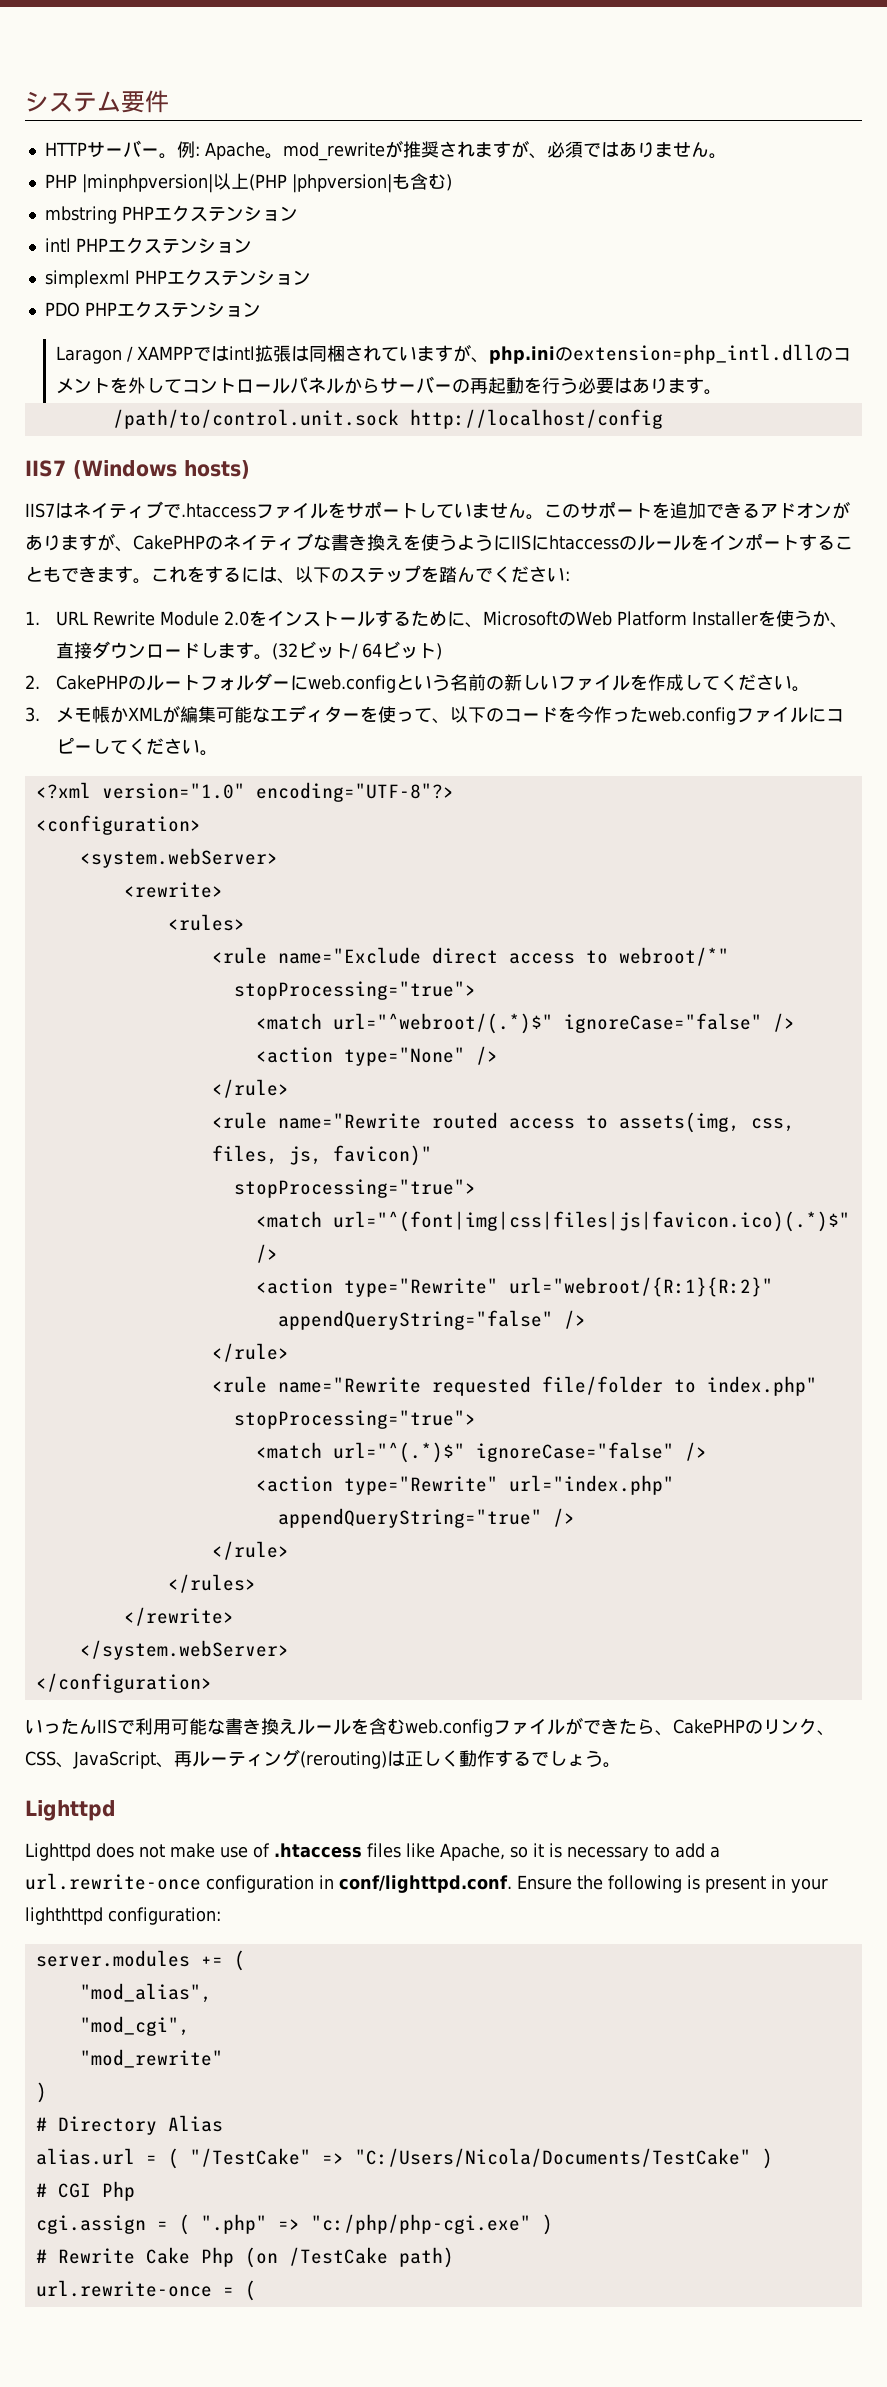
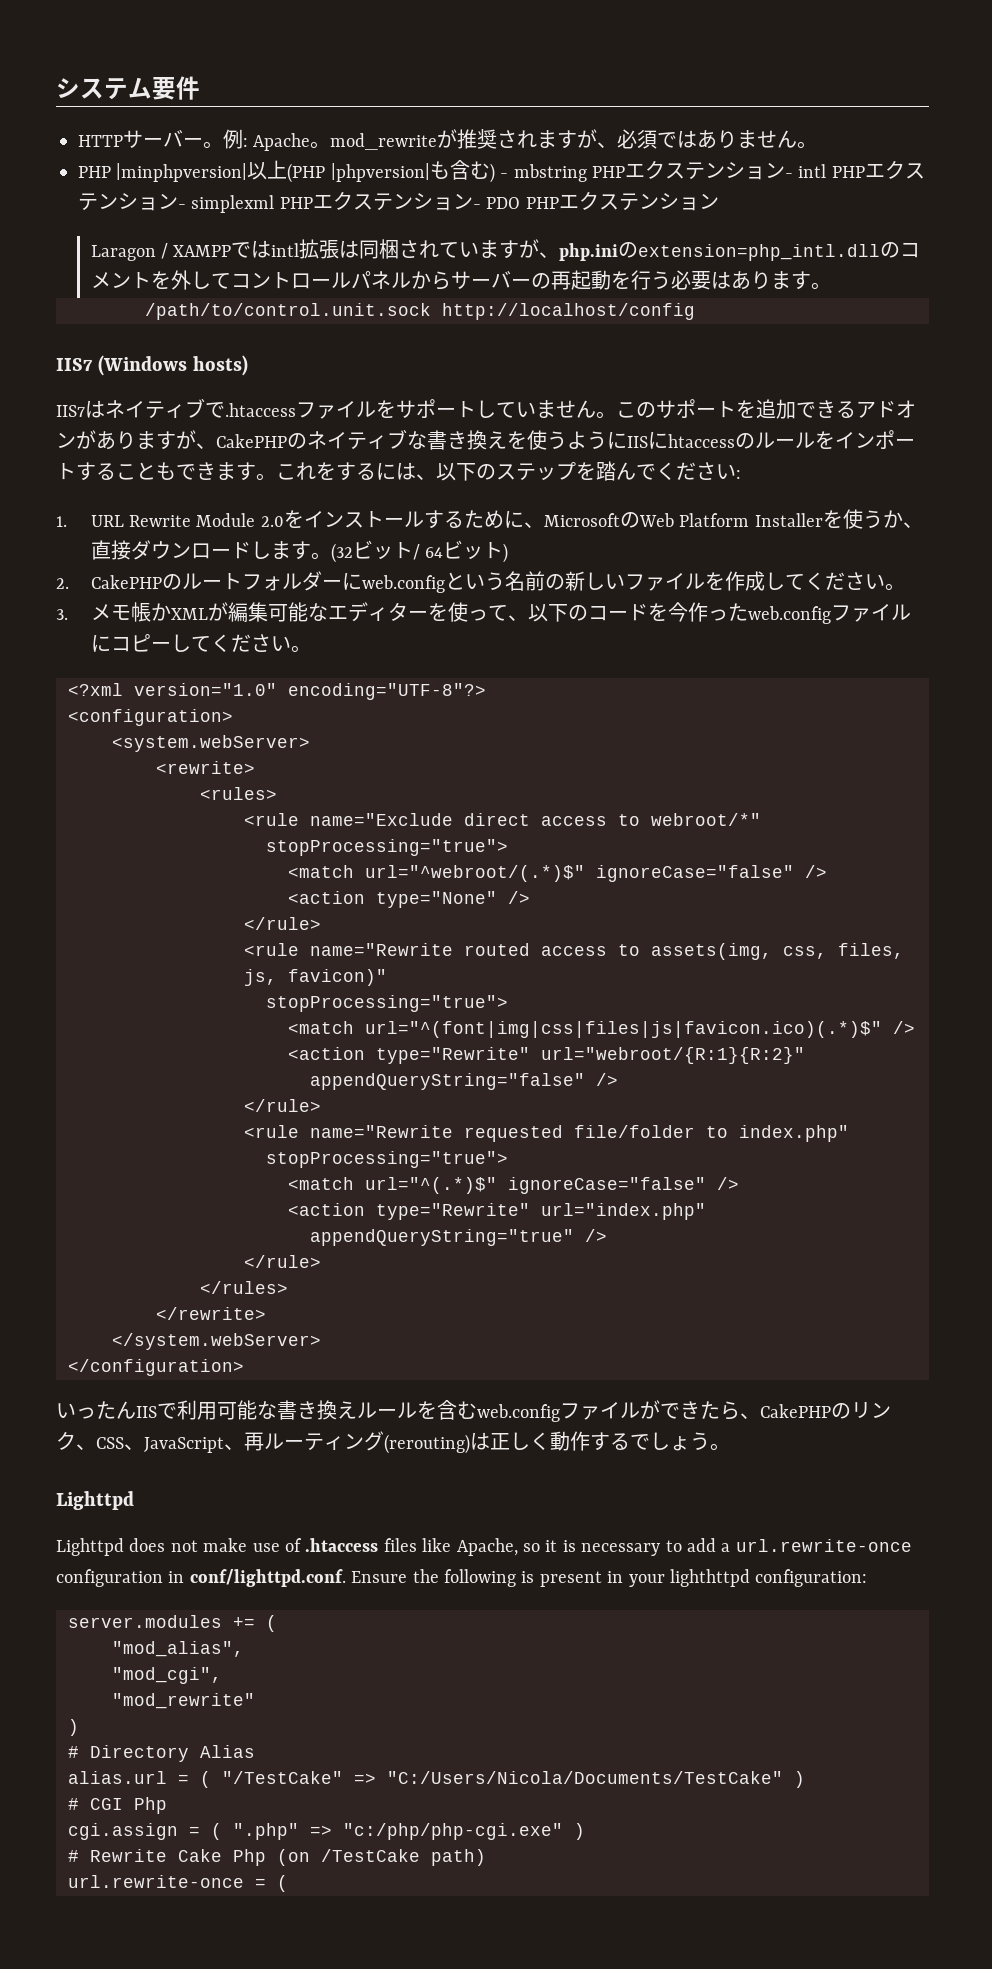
- PHP |minphpversion|以上(PHP |phpversion|も含む)
- mbstring PHPエクステンション
- intl PHPエクステンション
- simplexml PHPエクステンション
- PDO PHPエクステンション
+ PHP |minphpversion|以上(PHP |phpversion|も含む) - mbstring PHPエクステンション- intl PHPエクステンション- simplexml PHPエクステンション- PDO PHPエクステンション

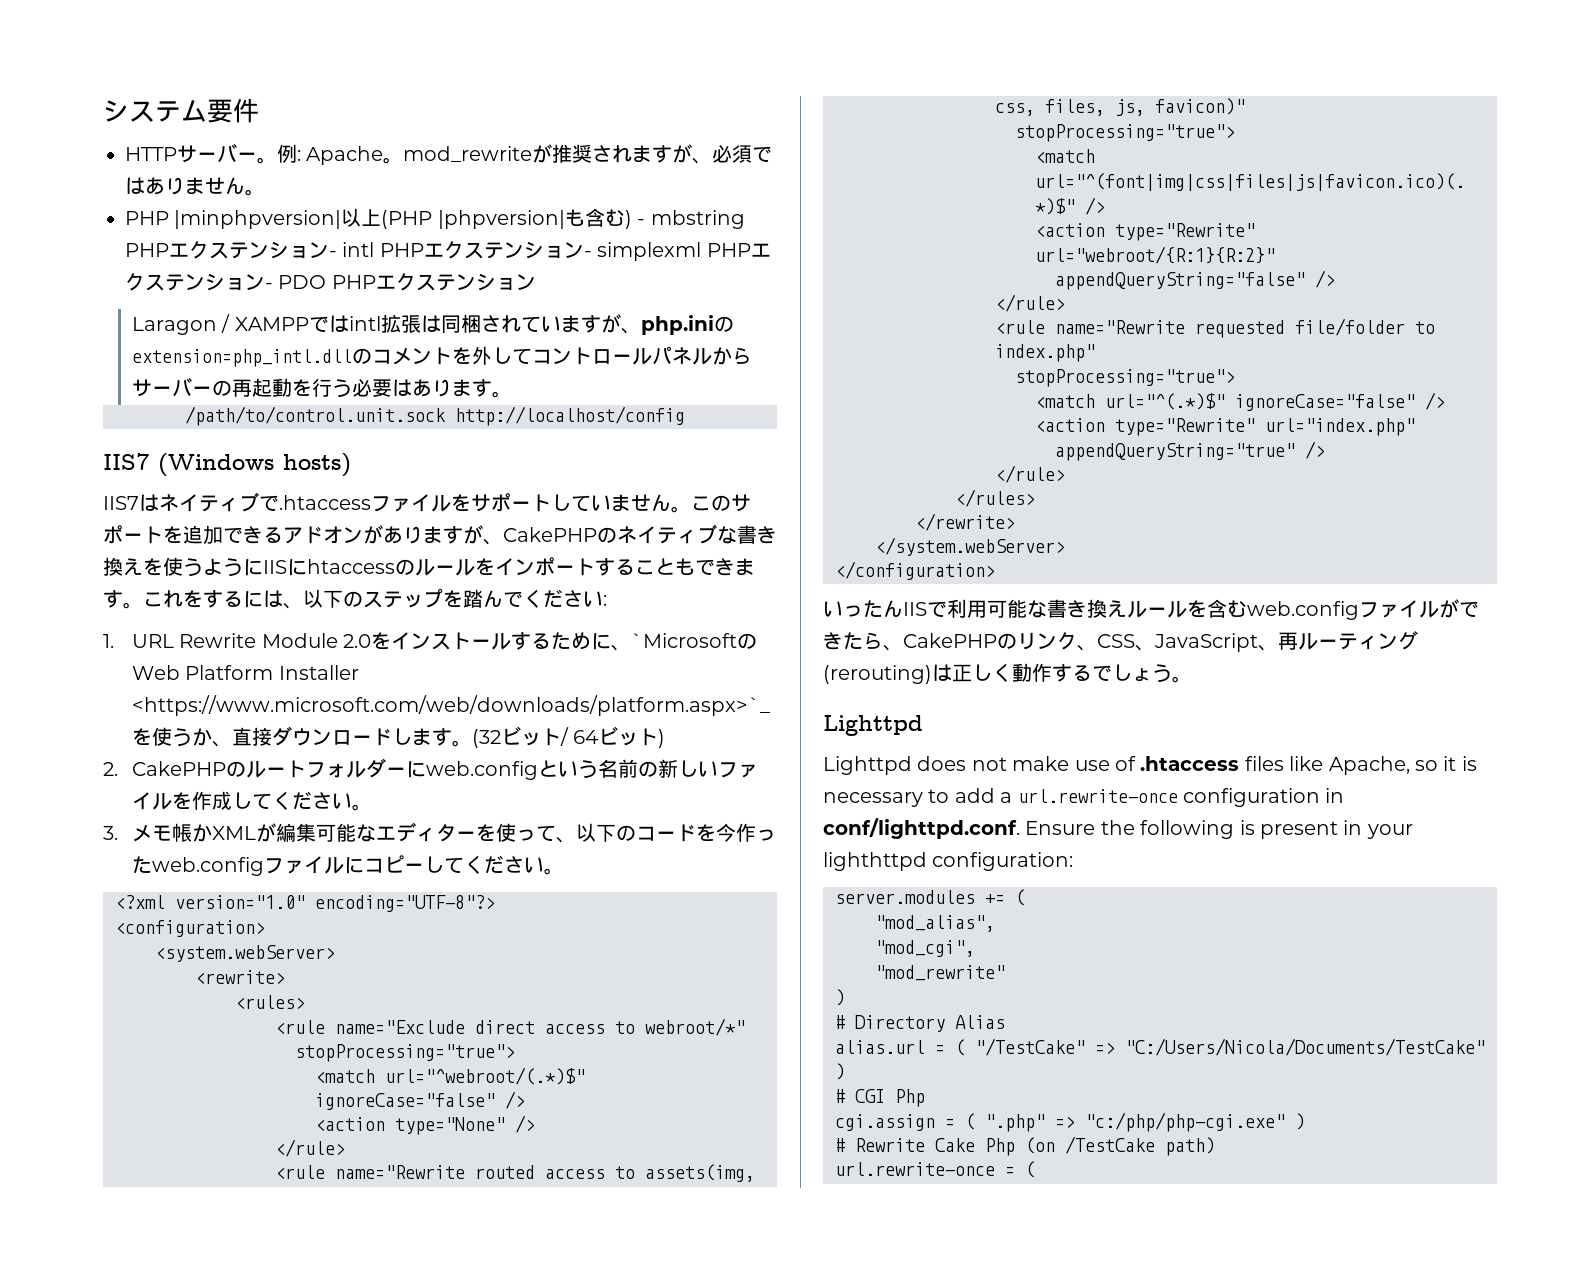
- 1. URL Rewrite Module 2.0をインストールするために、MicrosoftのWeb Platform Installerを使うか、直接ダウンロードします。
+ 1. URL Rewrite Module 2.0をインストールするために、`MicrosoftのWeb Platform Installer <https://www.microsoft.com/web/downloads/platform.aspx>`_を使うか、直接ダウンロードします。

